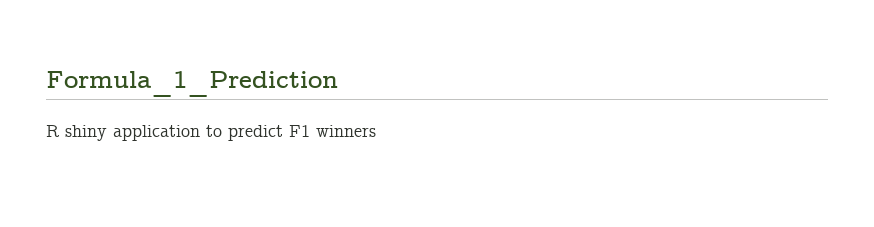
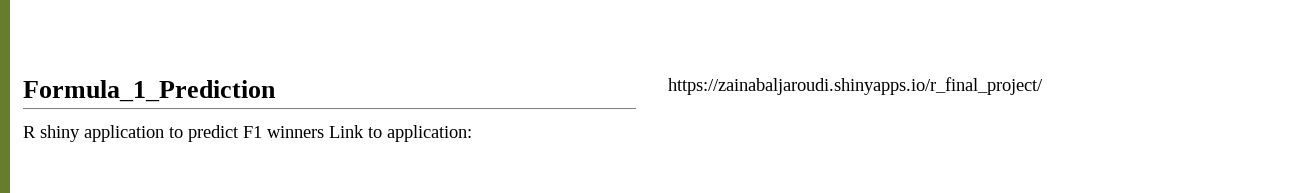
- R shiny application to predict F1 winners
+ R shiny application to predict F1 winners Link to application: https://zainabaljaroudi.shinyapps.io/r_final_project/

